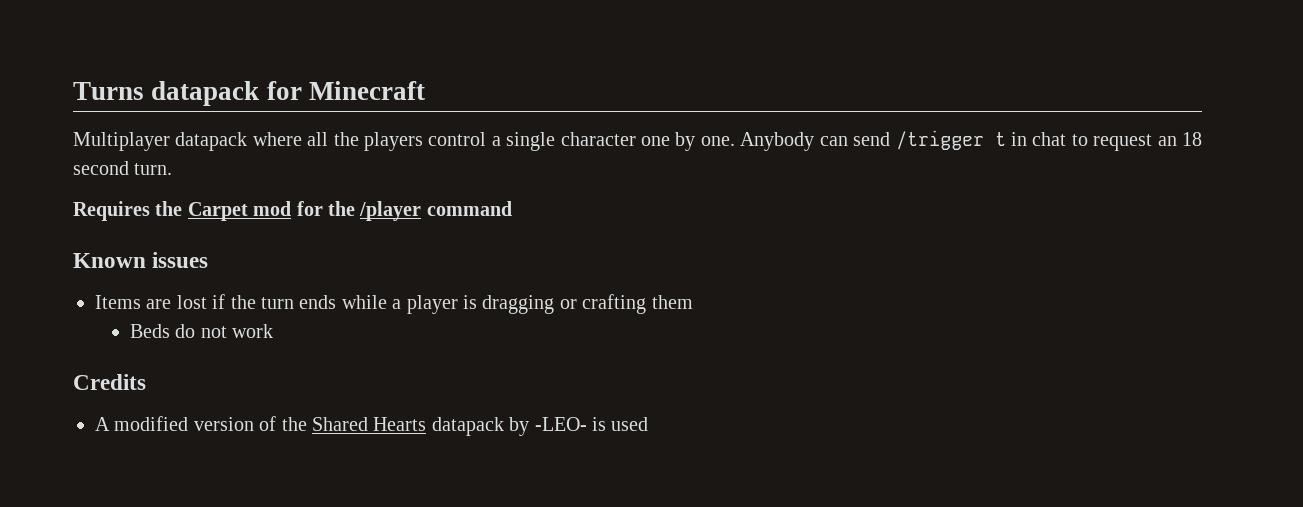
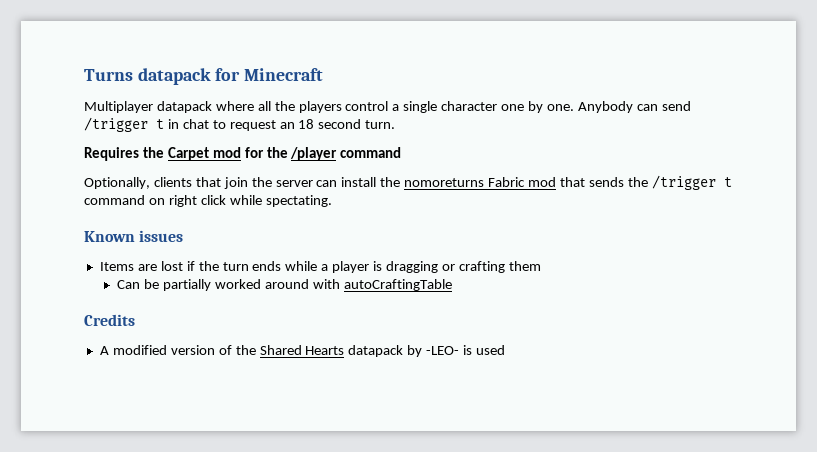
+ Optionally, clients that join the server can install the nomoreturns Fabric mod that sends the /trigger t command on right click while spectating.
- Beds do not work
+ Can be partially worked around with autoCraftingTable

